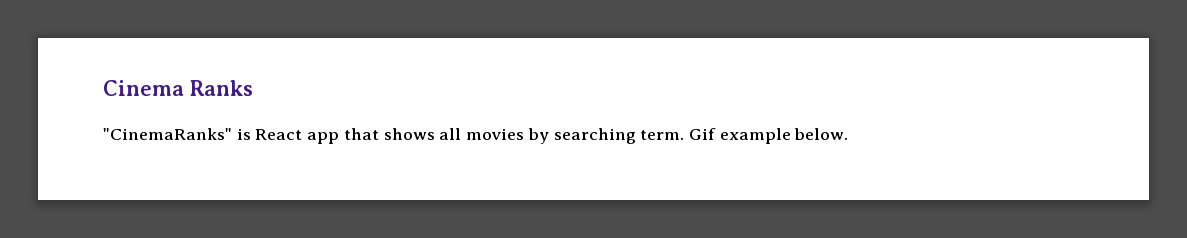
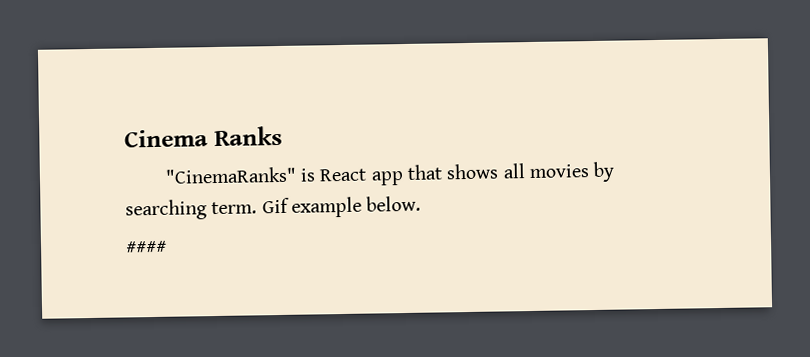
+ ####

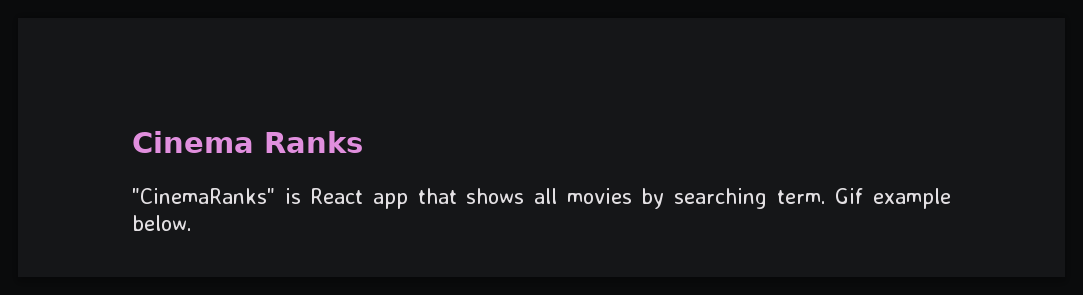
- ####

